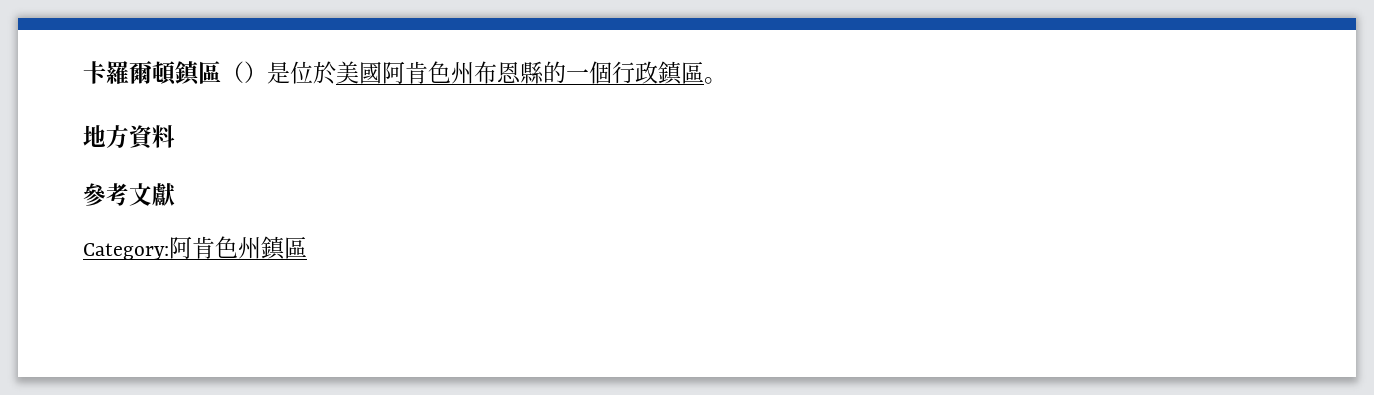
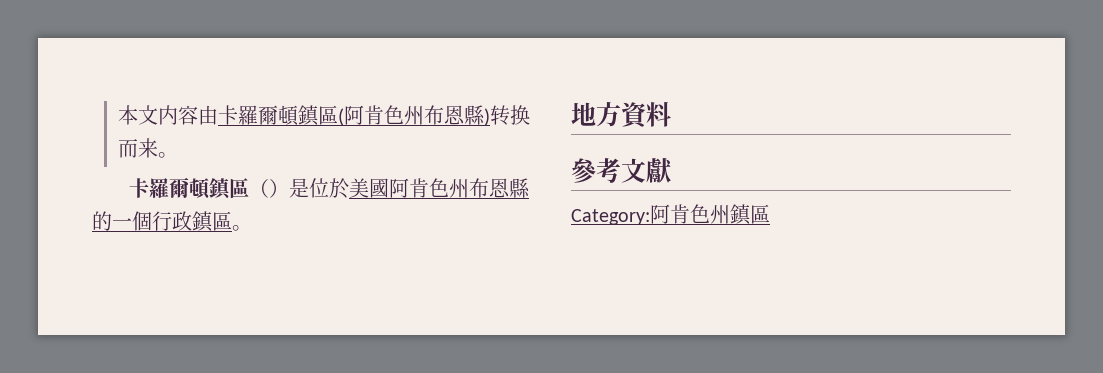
+ 本文内容由卡羅爾頓鎮區(阿肯色州布恩縣)转换而来。

